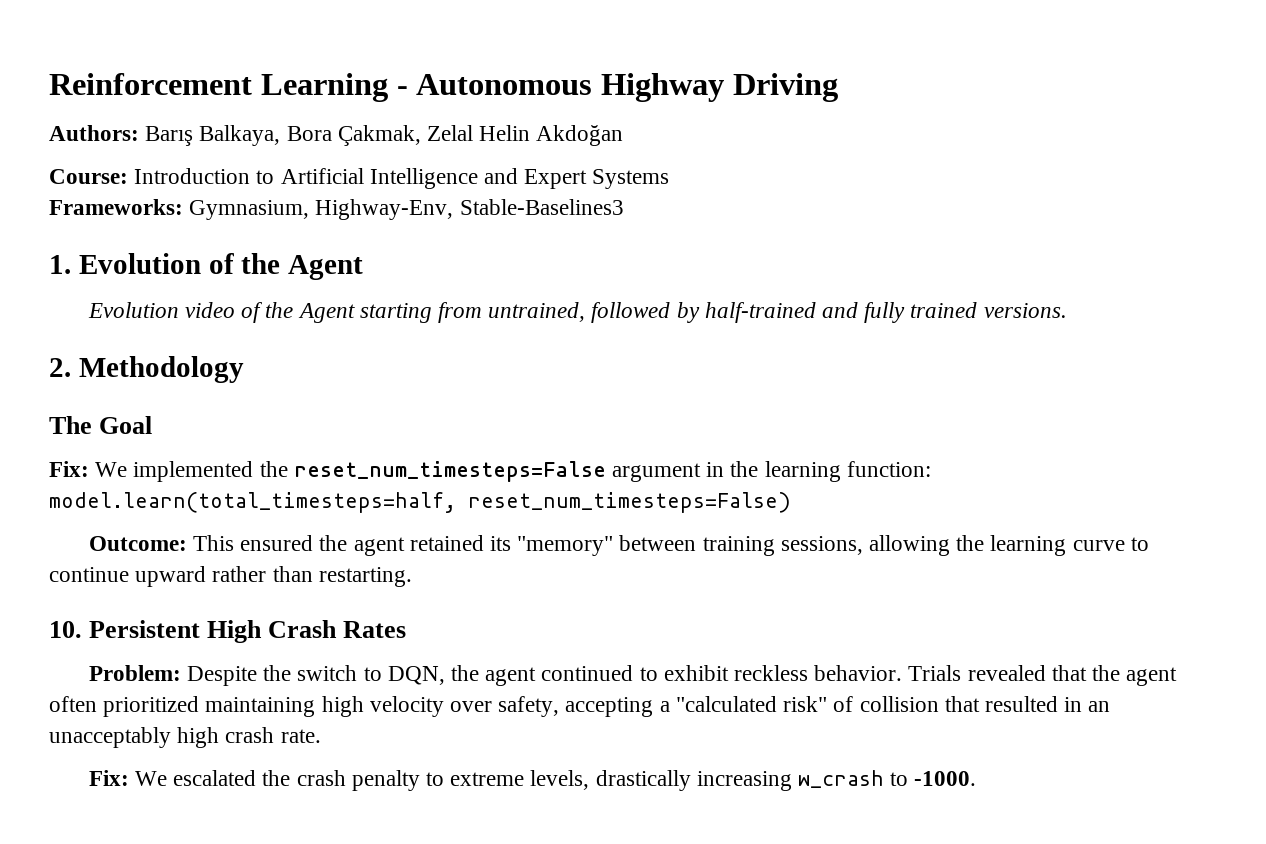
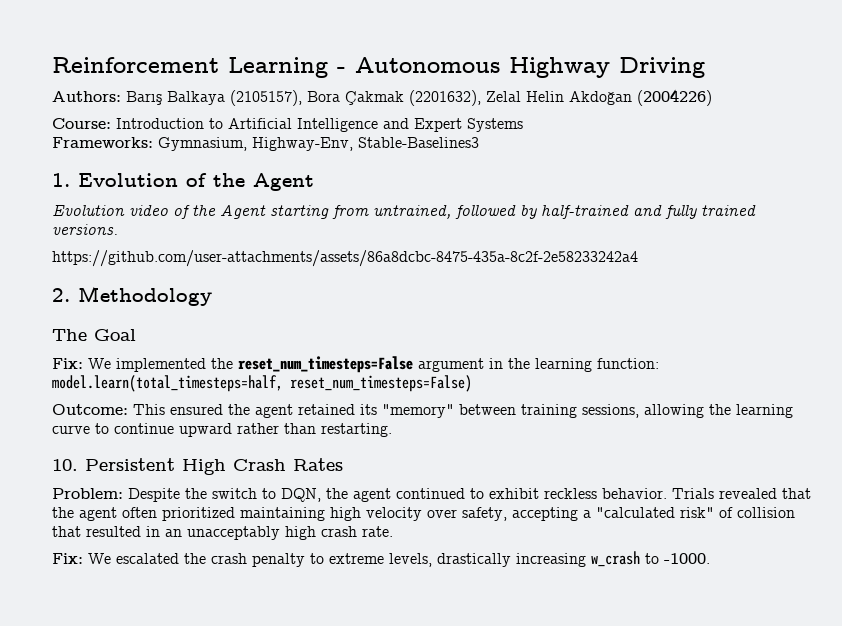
- Authors: Barış Balkaya, Bora Çakmak, Zelal Helin Akdoğan
+ Authors: Barış Balkaya (2105157), Bora Çakmak (2201632), Zelal Helin Akdoğan (2004226)
+ https://github.com/user-attachments/assets/86a8dcbc-8475-435a-8c2f-2e58233242a4

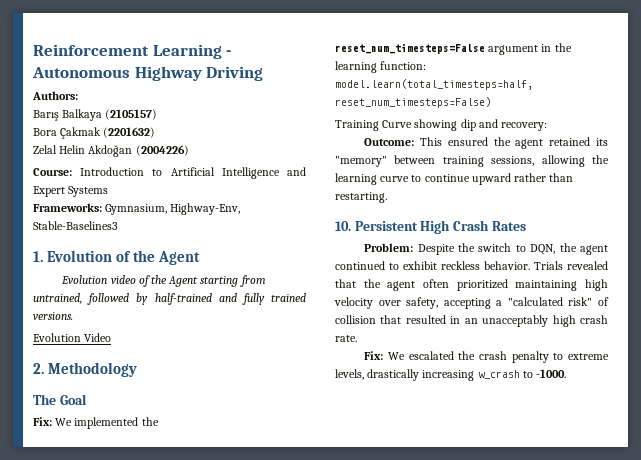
- Authors: Barış Balkaya (2105157), Bora Çakmak (2201632), Zelal Helin Akdoğan (2004226)
+ Authors:
+ Barış Balkaya (2105157)
+ Bora Çakmak (2201632)
+ Zelal Helin Akdoğan (2004226)
- https://github.com/user-attachments/assets/86a8dcbc-8475-435a-8c2f-2e58233242a4
+ Evolution Video
+ Training Curve showing dip and recovery:

